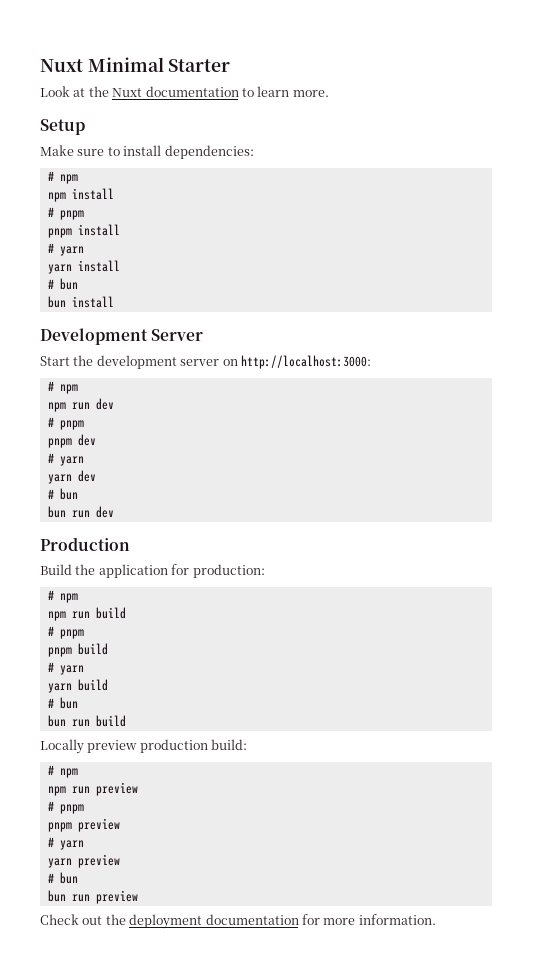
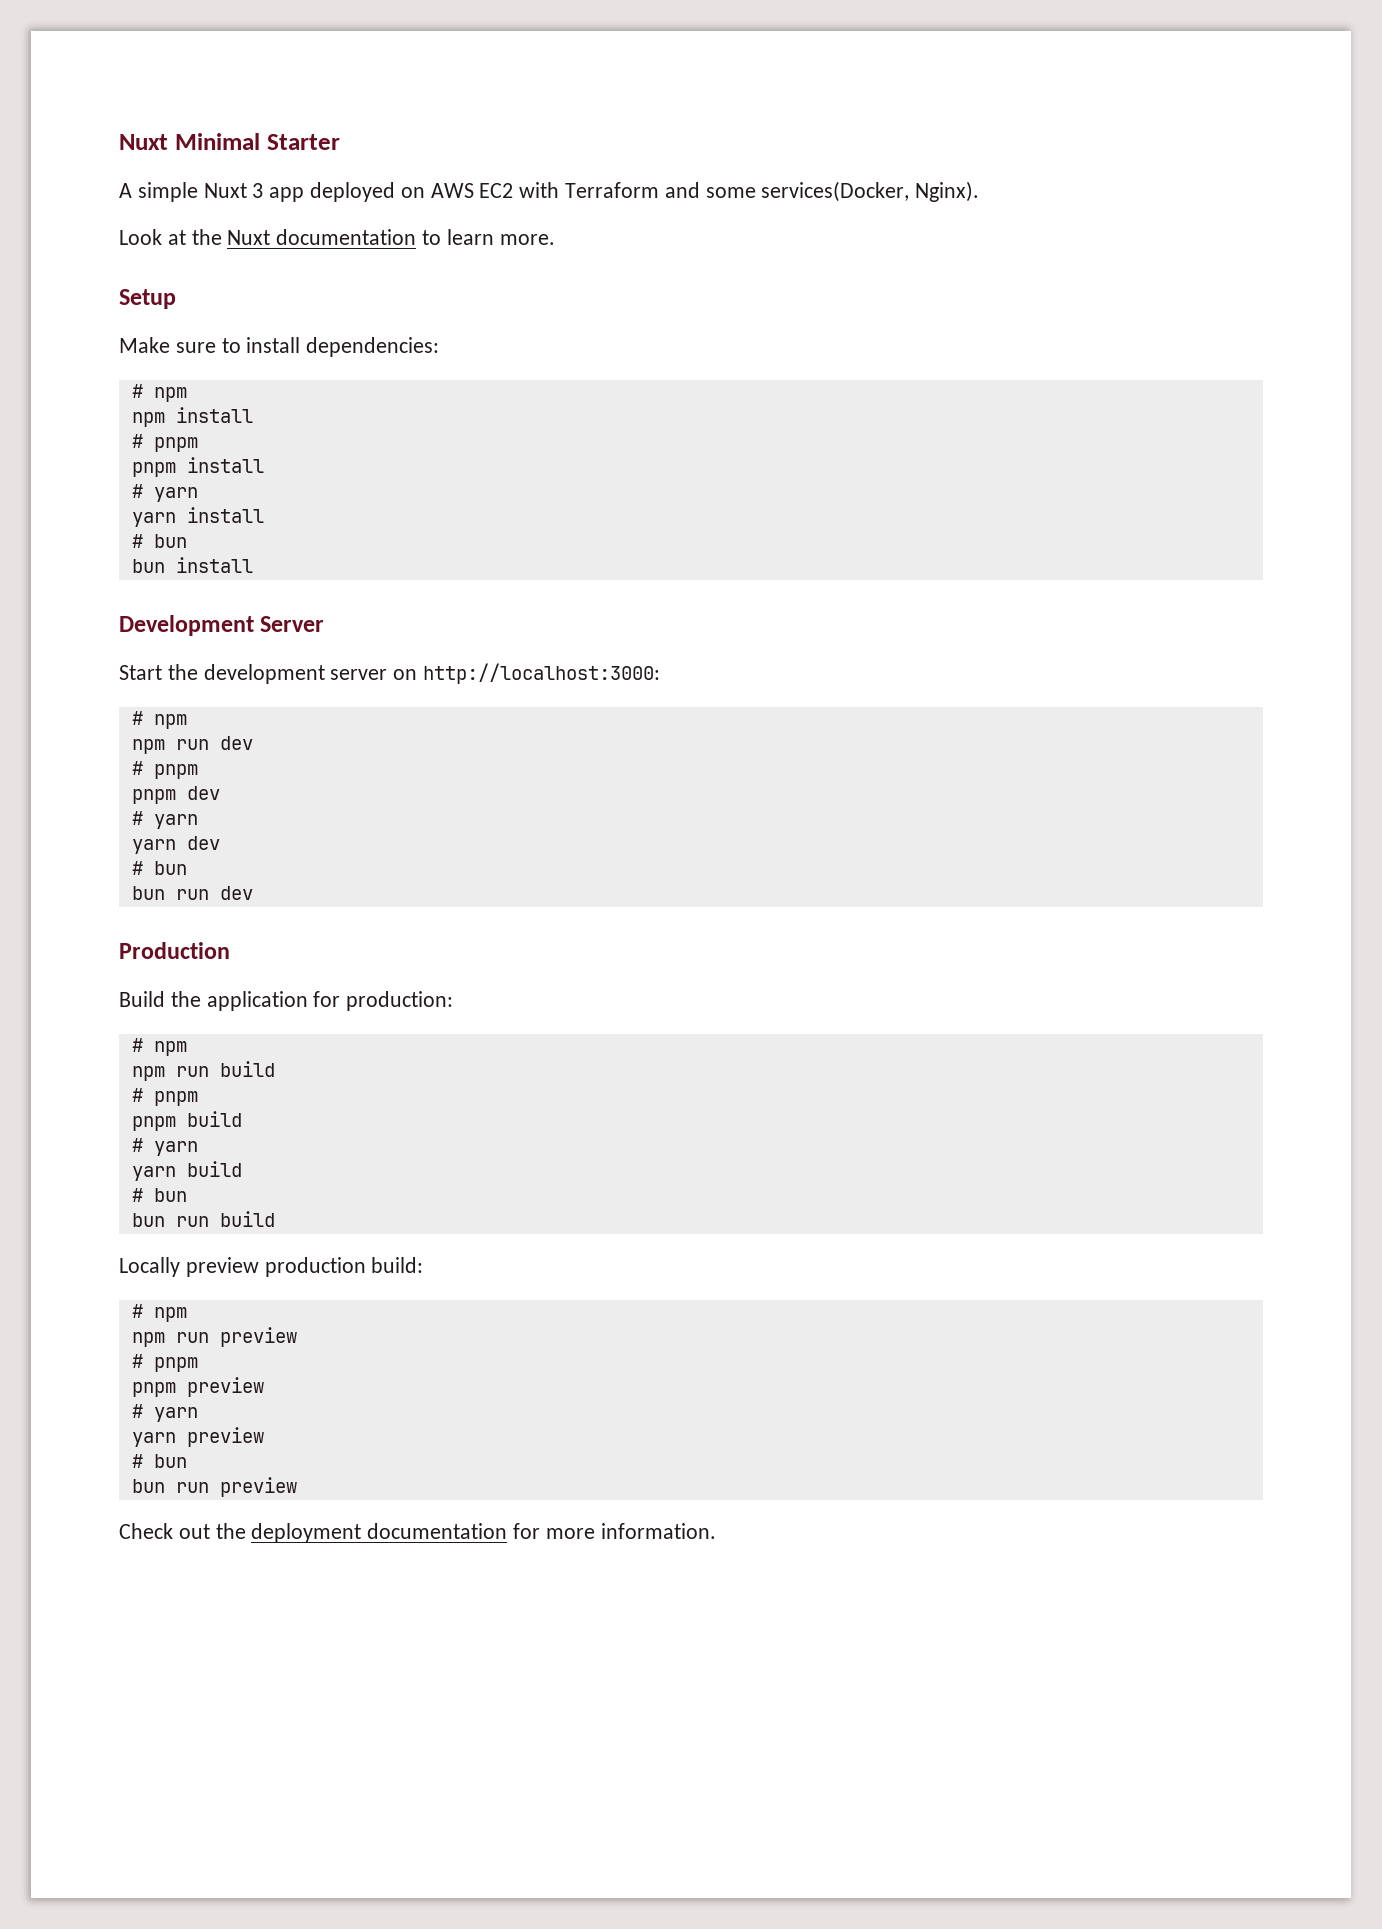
+ A simple Nuxt 3 app deployed on AWS EC2 with Terraform and some services(Docker, Nginx).

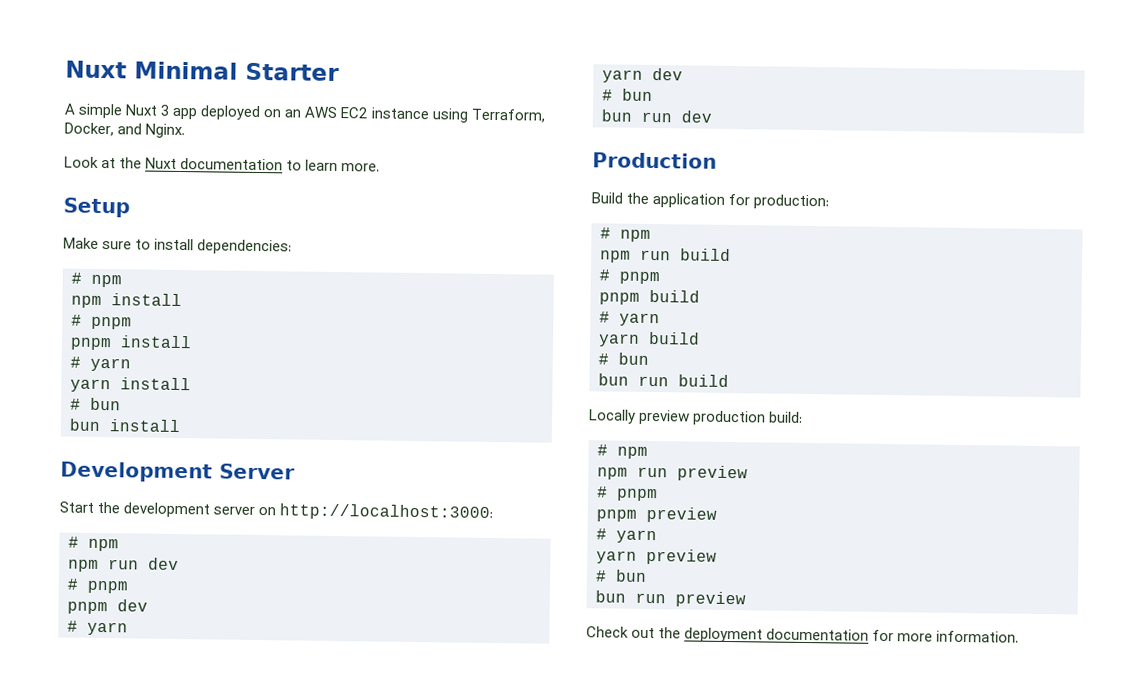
- A simple Nuxt 3 app deployed on AWS EC2 with Terraform and some services(Docker, Nginx).
+ A simple Nuxt 3 app deployed on an AWS EC2 instance using Terraform, Docker, and Nginx.

